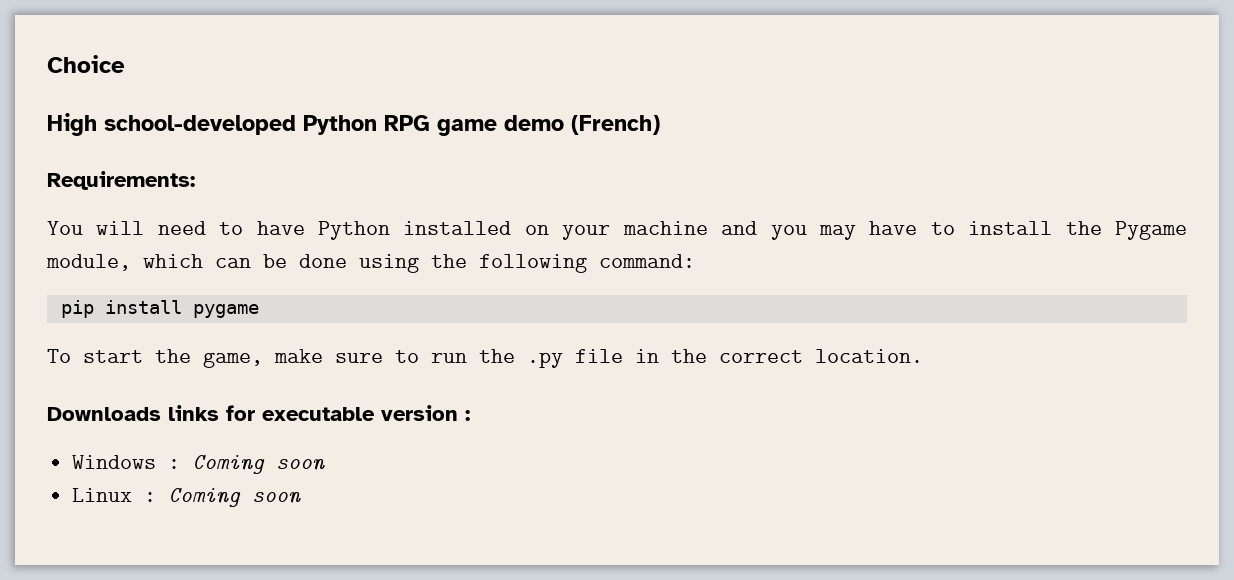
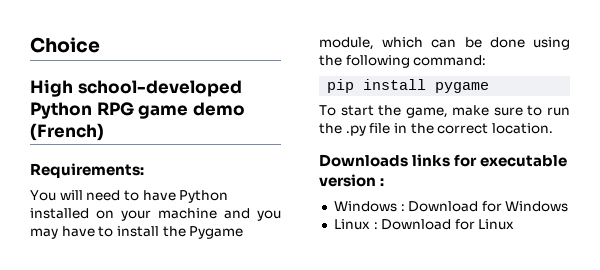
- Windows : Coming soon
+ Windows : Download for Windows
- Linux : Coming soon
+ Linux : Download for Linux

